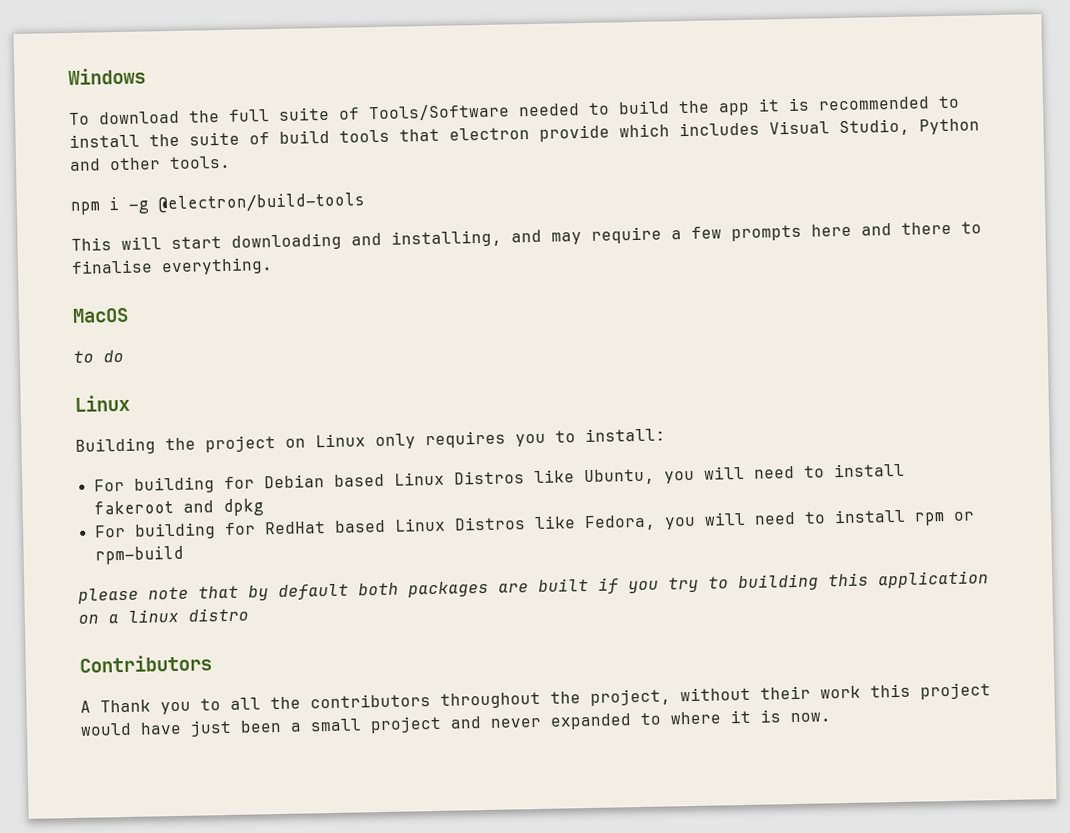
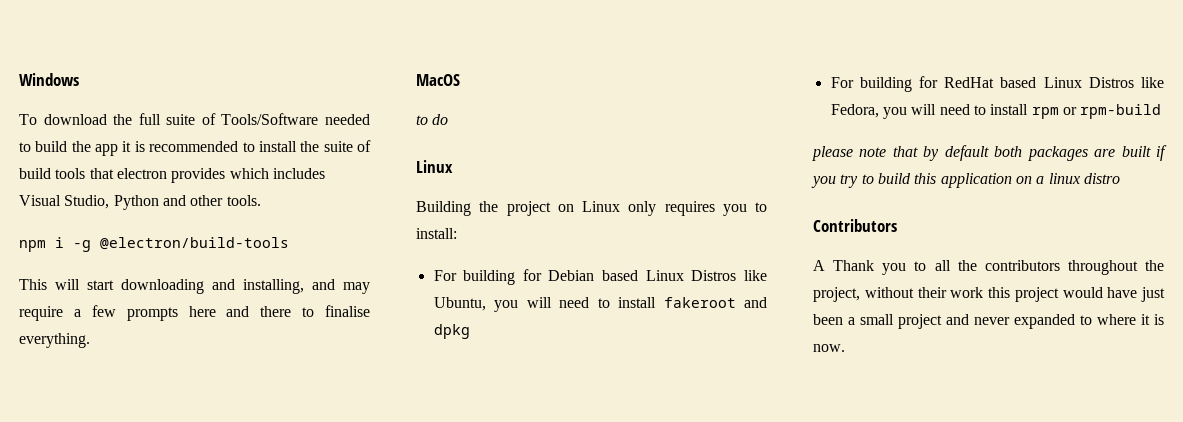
- To download the full suite of Tools/Software needed to build the app it is recommended to install the suite of build tools that electron provide which includes Visual Studio, Python and other tools.
+ To download the full suite of Tools/Software needed to build the app it is recommended to install the suite of build tools that electron provides which includes Visual Studio, Python and other tools.
- please note that by default both packages are built if you try to building this application on a linux distro
+ please note that by default both packages are built if you try to build this application on a linux distro

